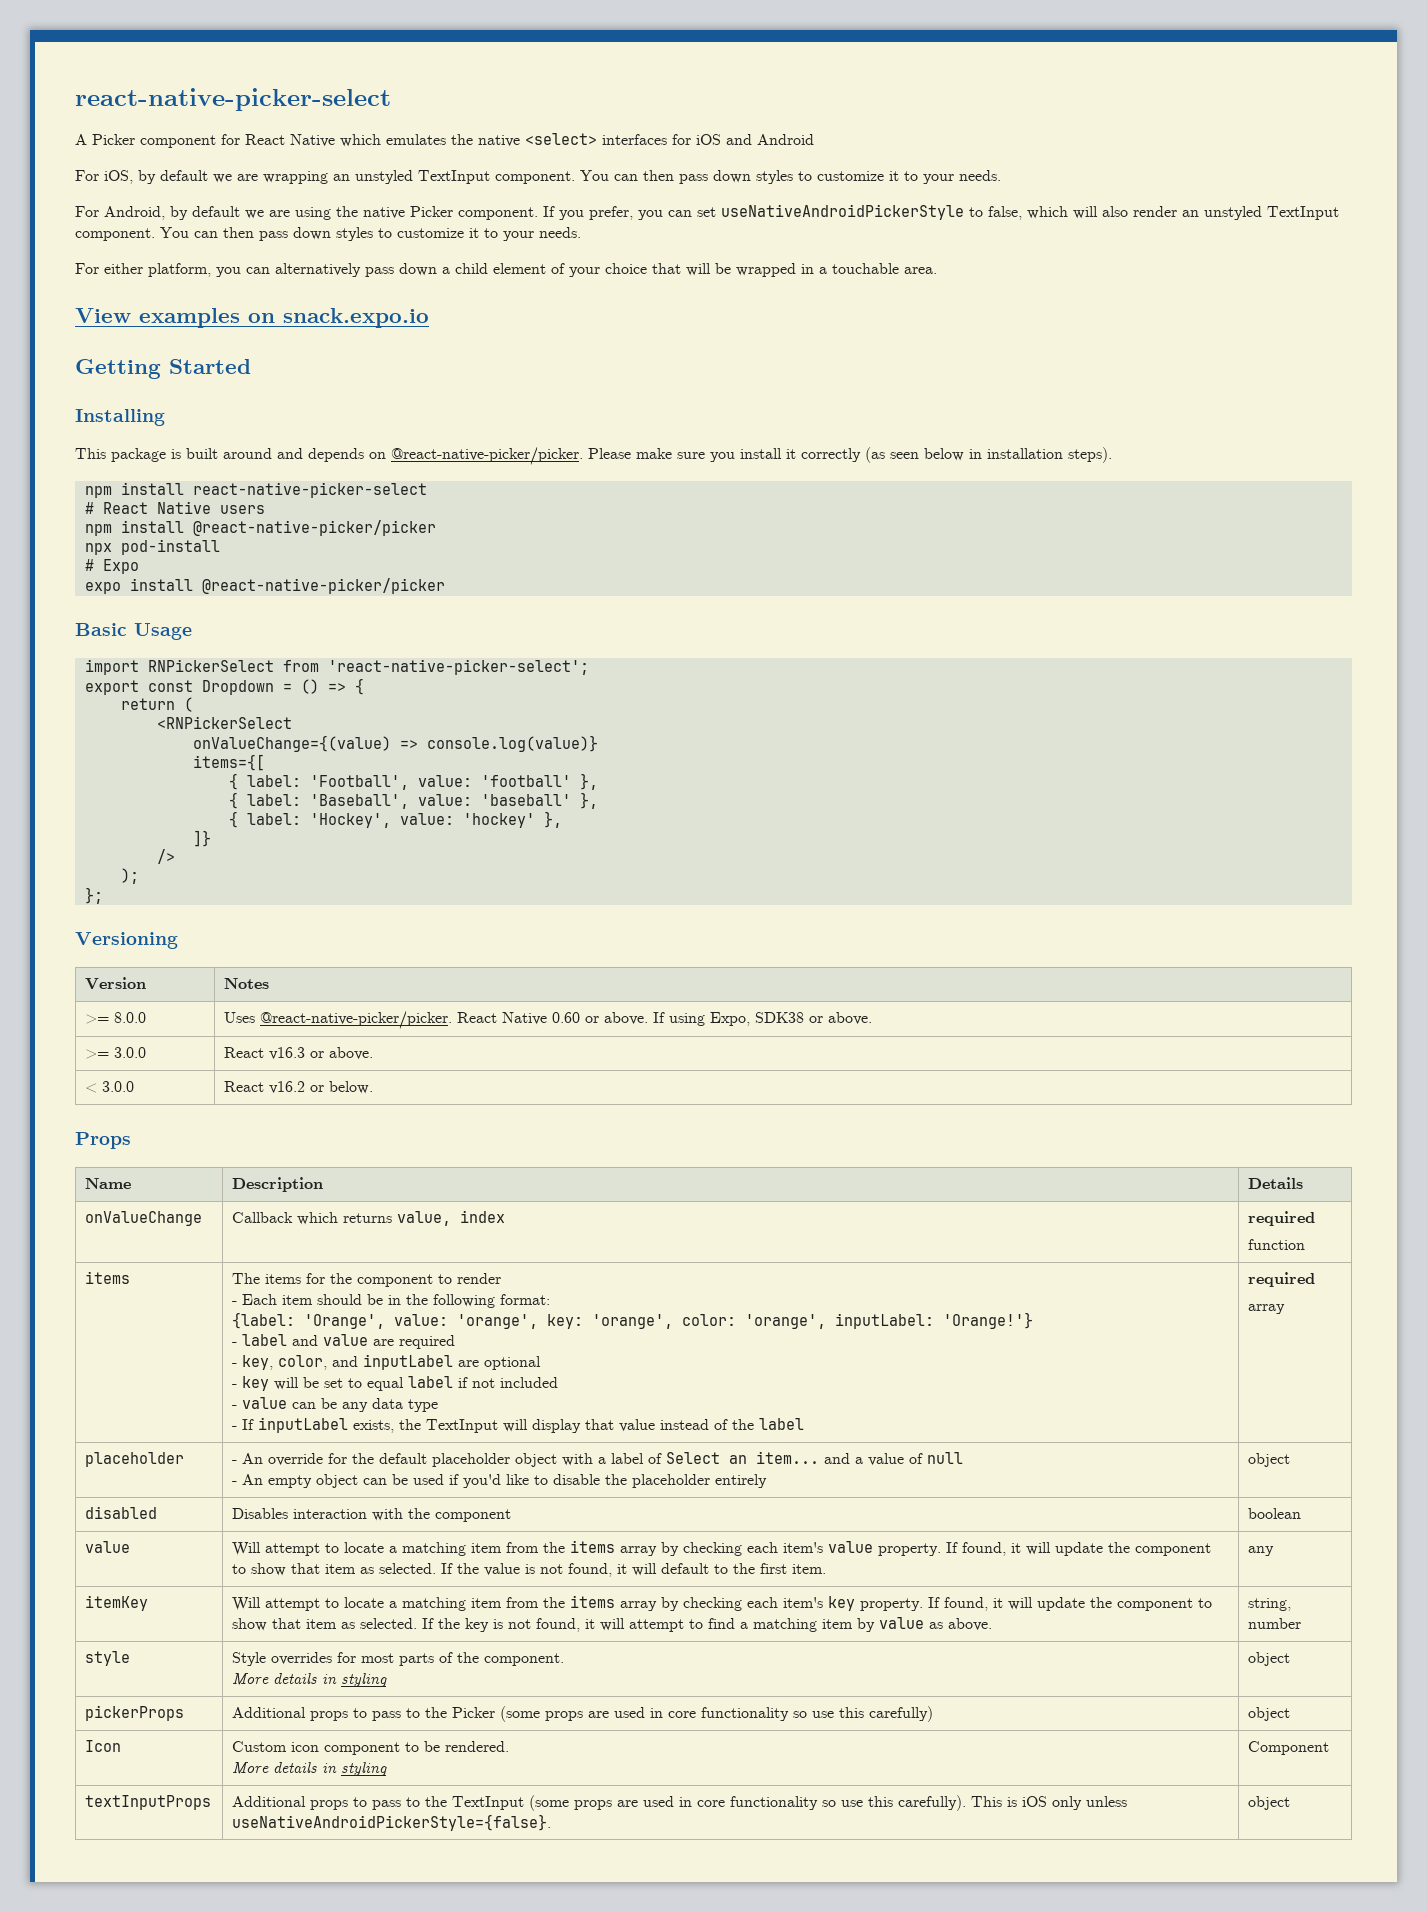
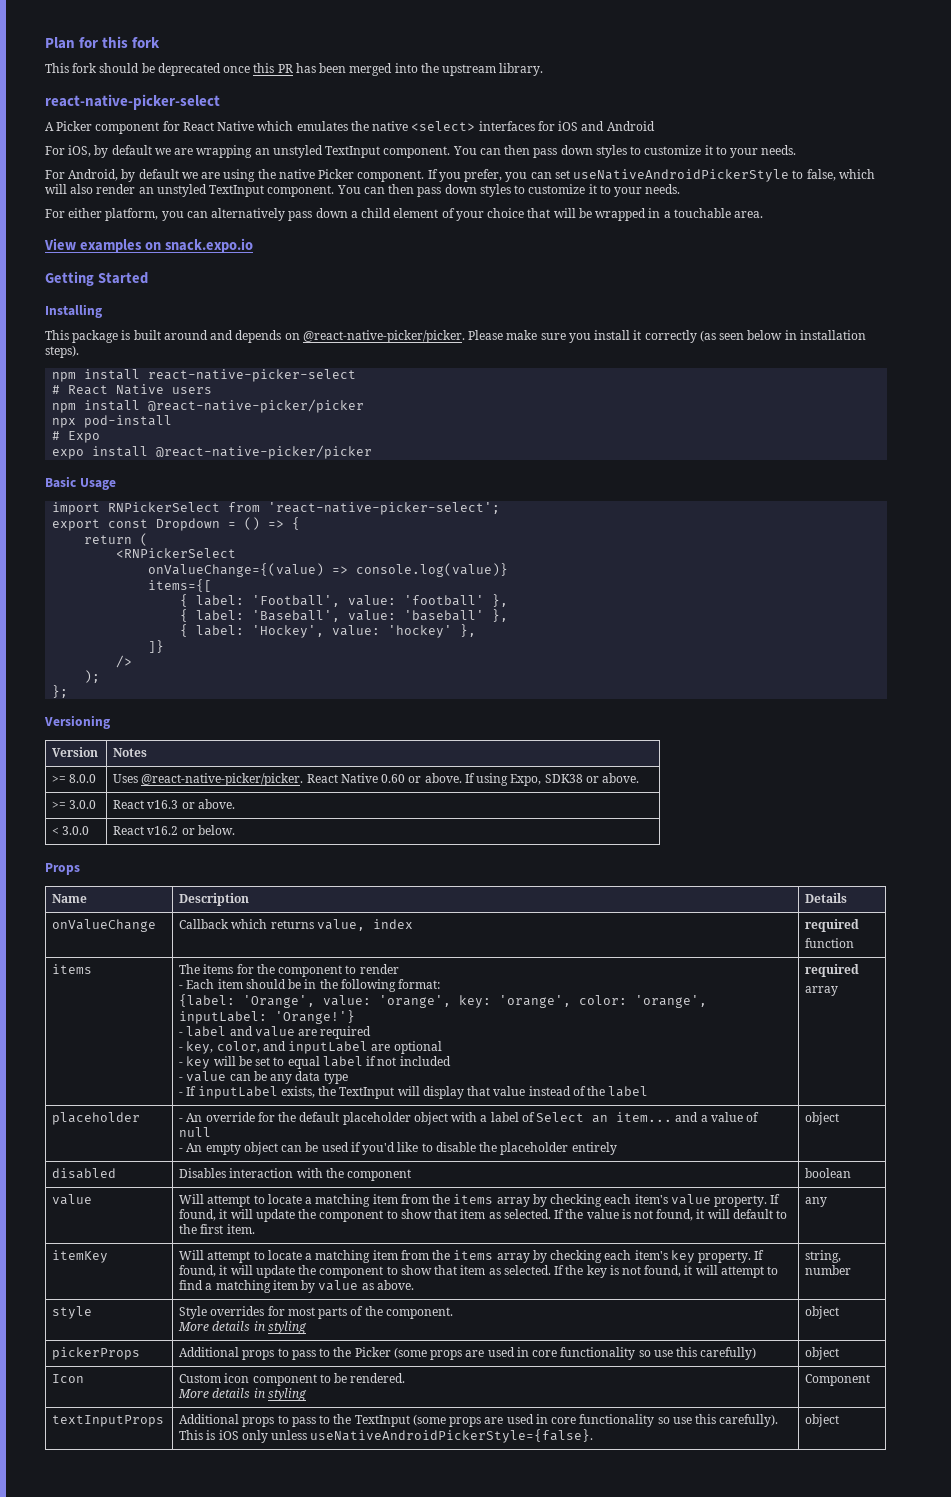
+ Plan for this fork
+ This fork should be deprecated once this PR has been merged into the upstream library.

